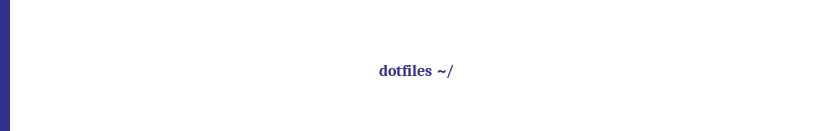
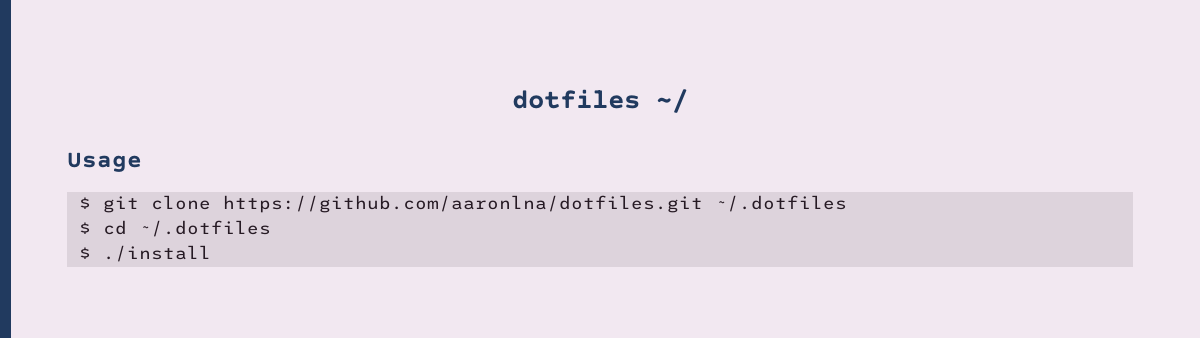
+ Usage
+ $ git clone https://github.com/aaronlna/dotfiles.git ~/.dotfiles
+ $ cd ~/.dotfiles
+ $ ./install

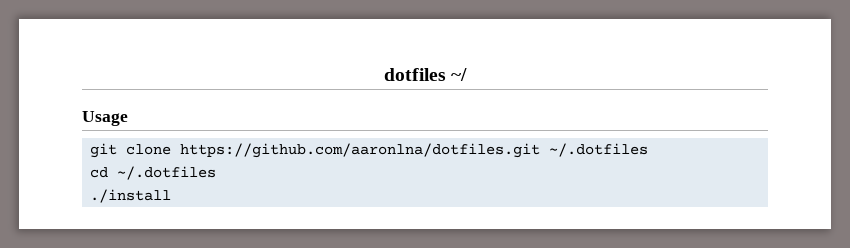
- $ git clone https://github.com/aaronlna/dotfiles.git ~/.dotfiles
+ git clone https://github.com/aaronlna/dotfiles.git ~/.dotfiles
- $ cd ~/.dotfiles
+ cd ~/.dotfiles
- $ ./install
+ ./install

